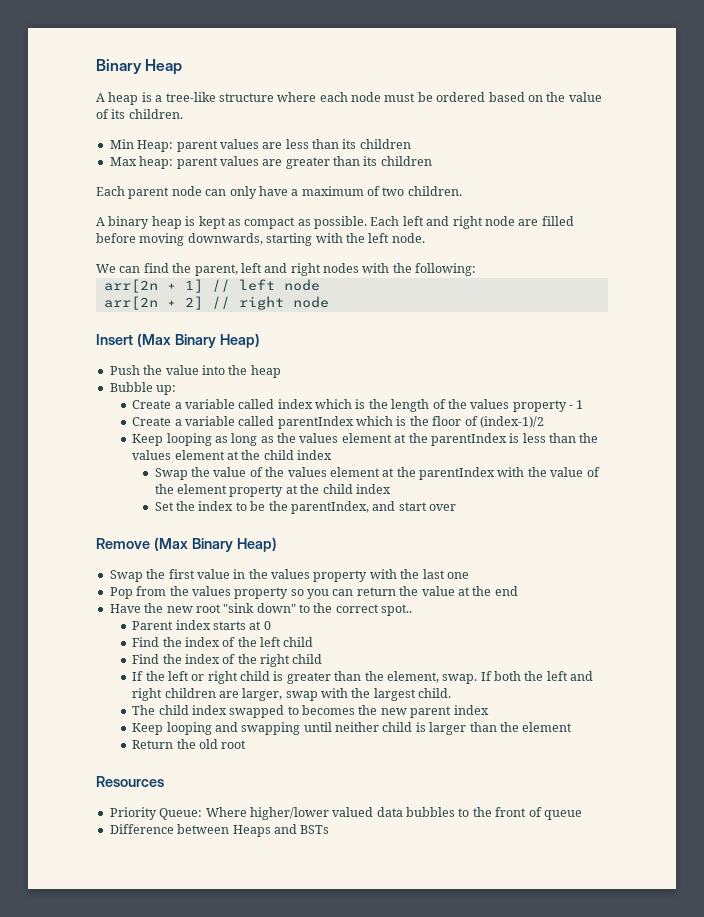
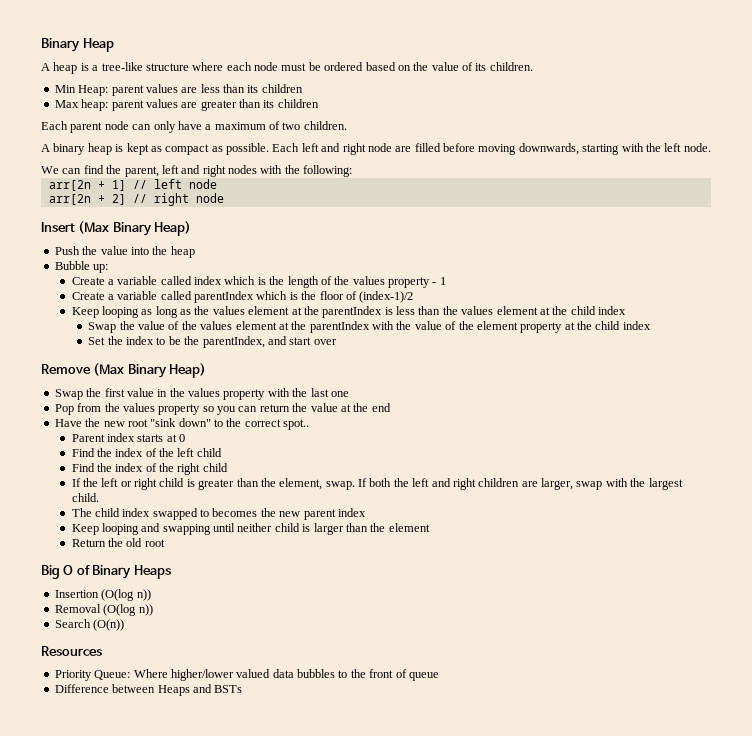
+ Big O of Binary Heaps
+ Insertion (O(log n))
+ Removal (O(log n))
+ Search (O(n))

